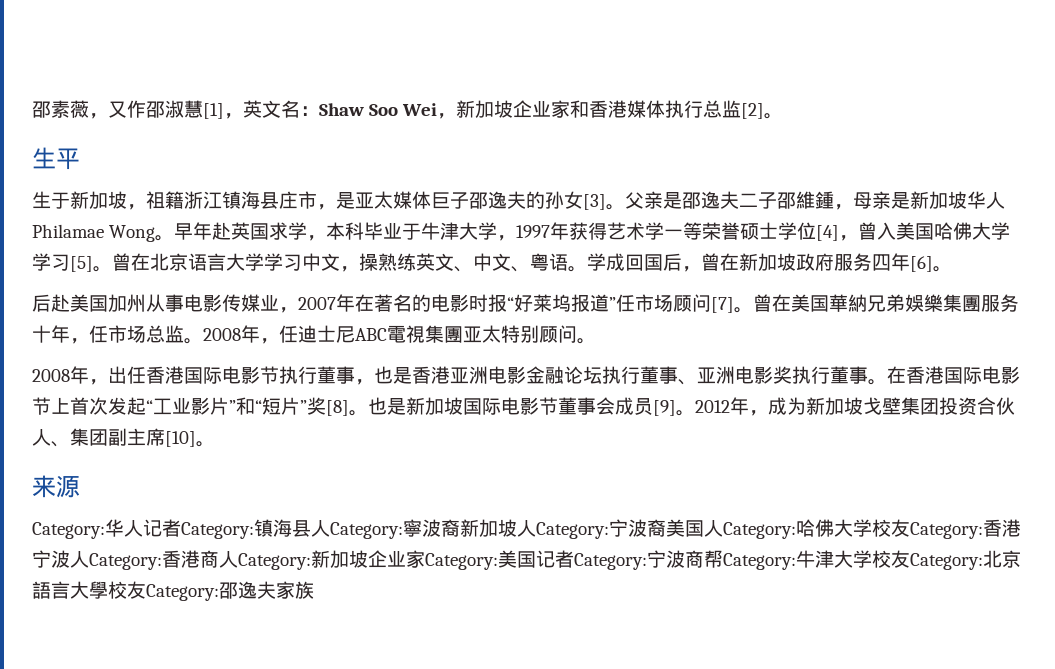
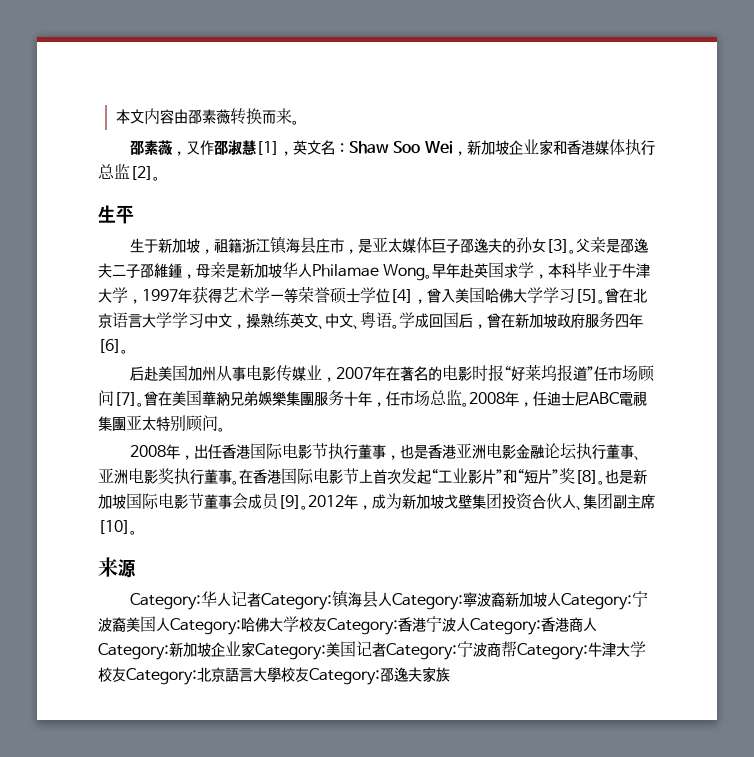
+ 本文内容由邵素薇转换而来。

